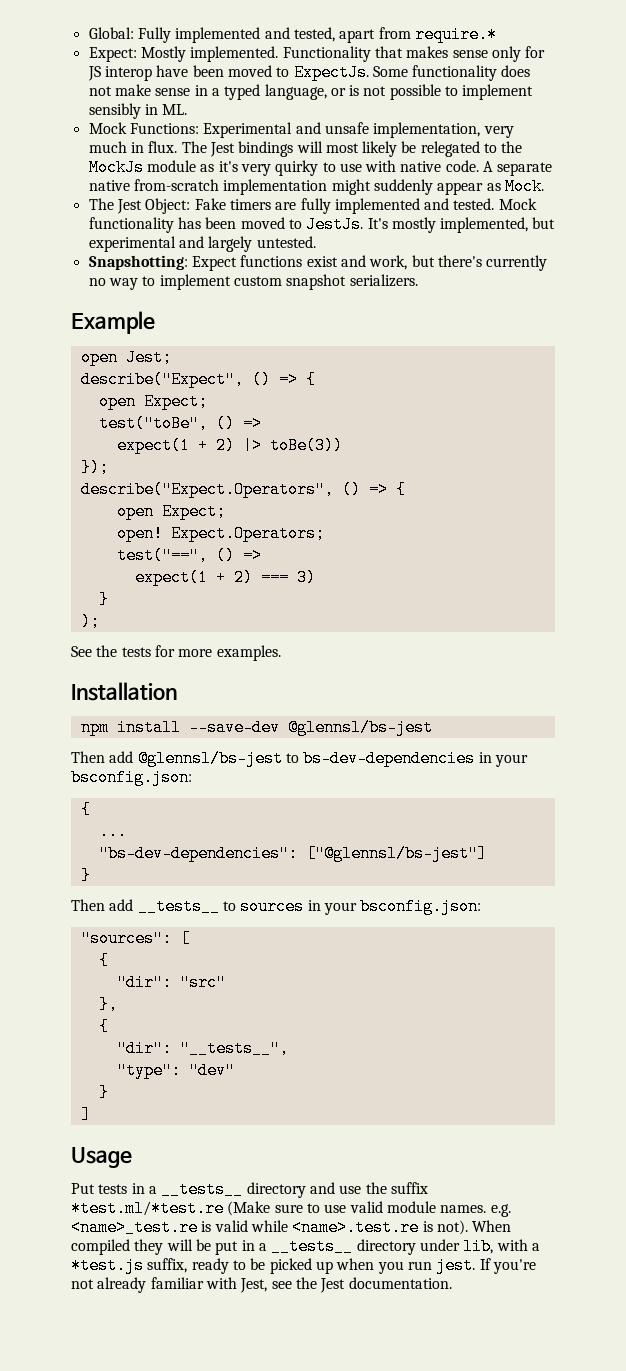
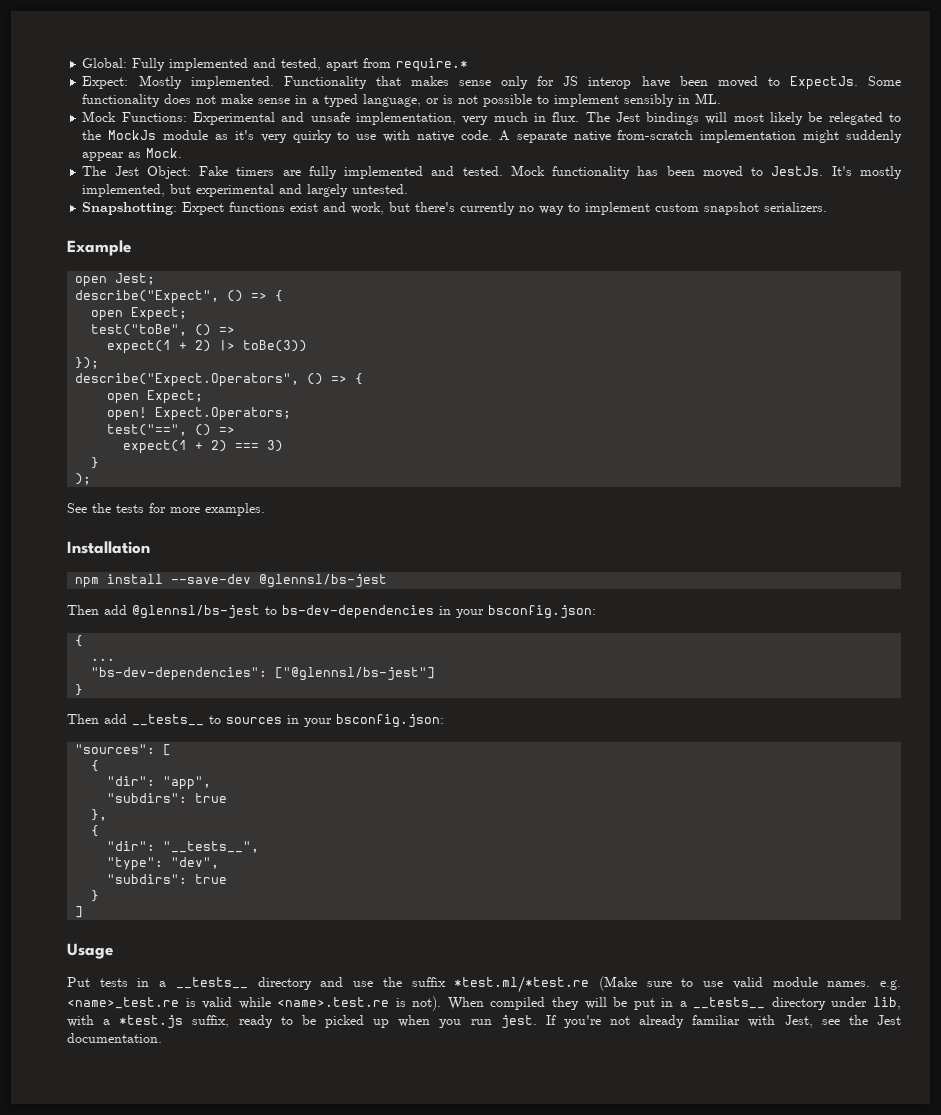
- "dir": "src"
+ "dir": "app",
+ "subdirs": true
- "type": "dev"
+ "type": "dev",
+ "subdirs": true

